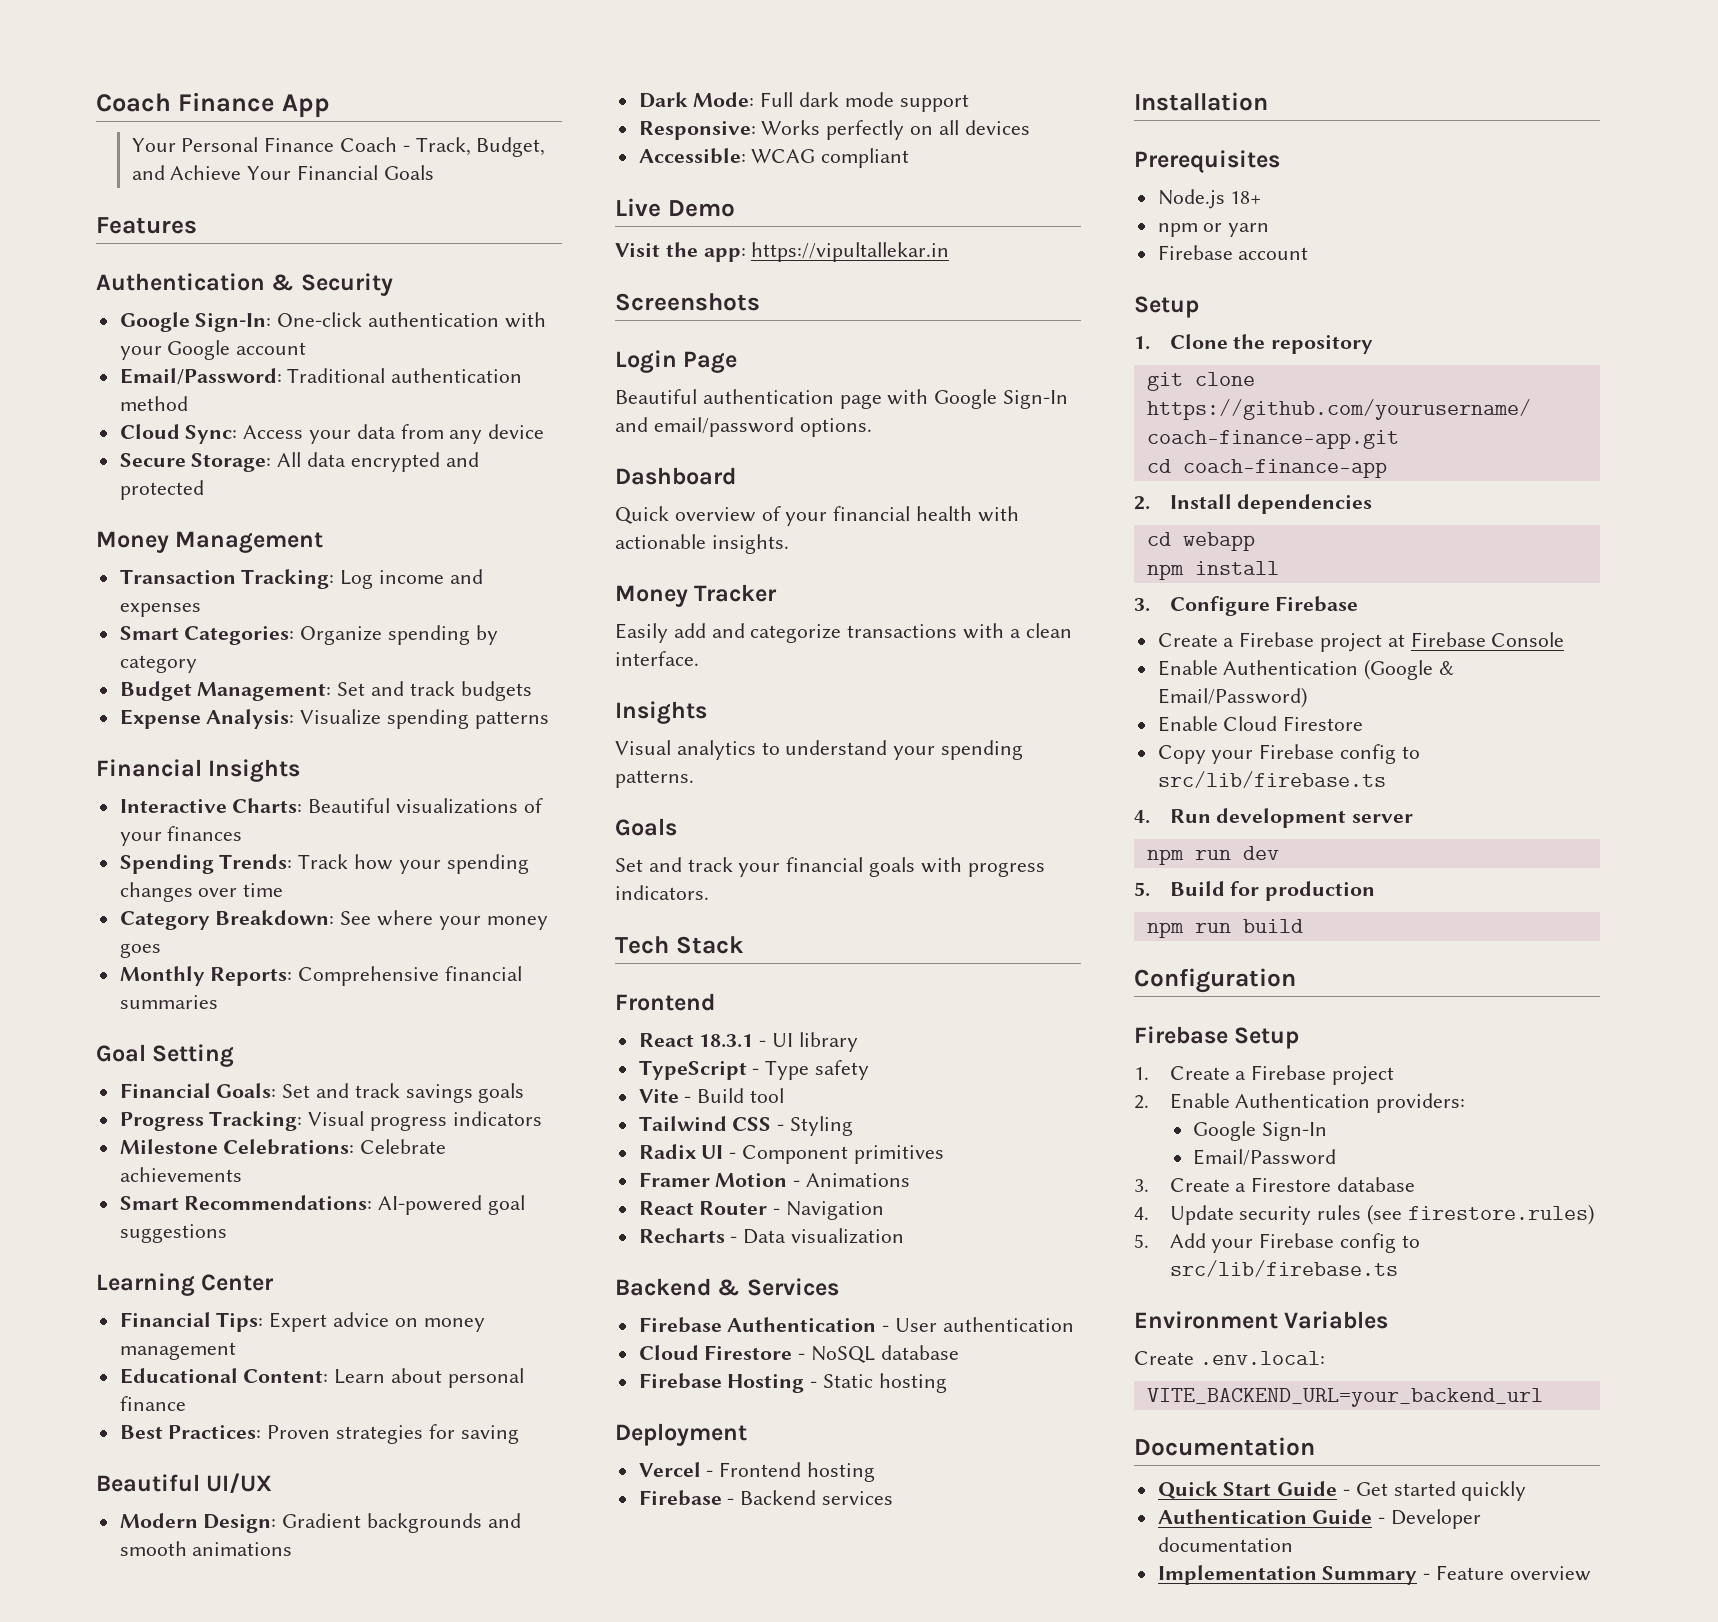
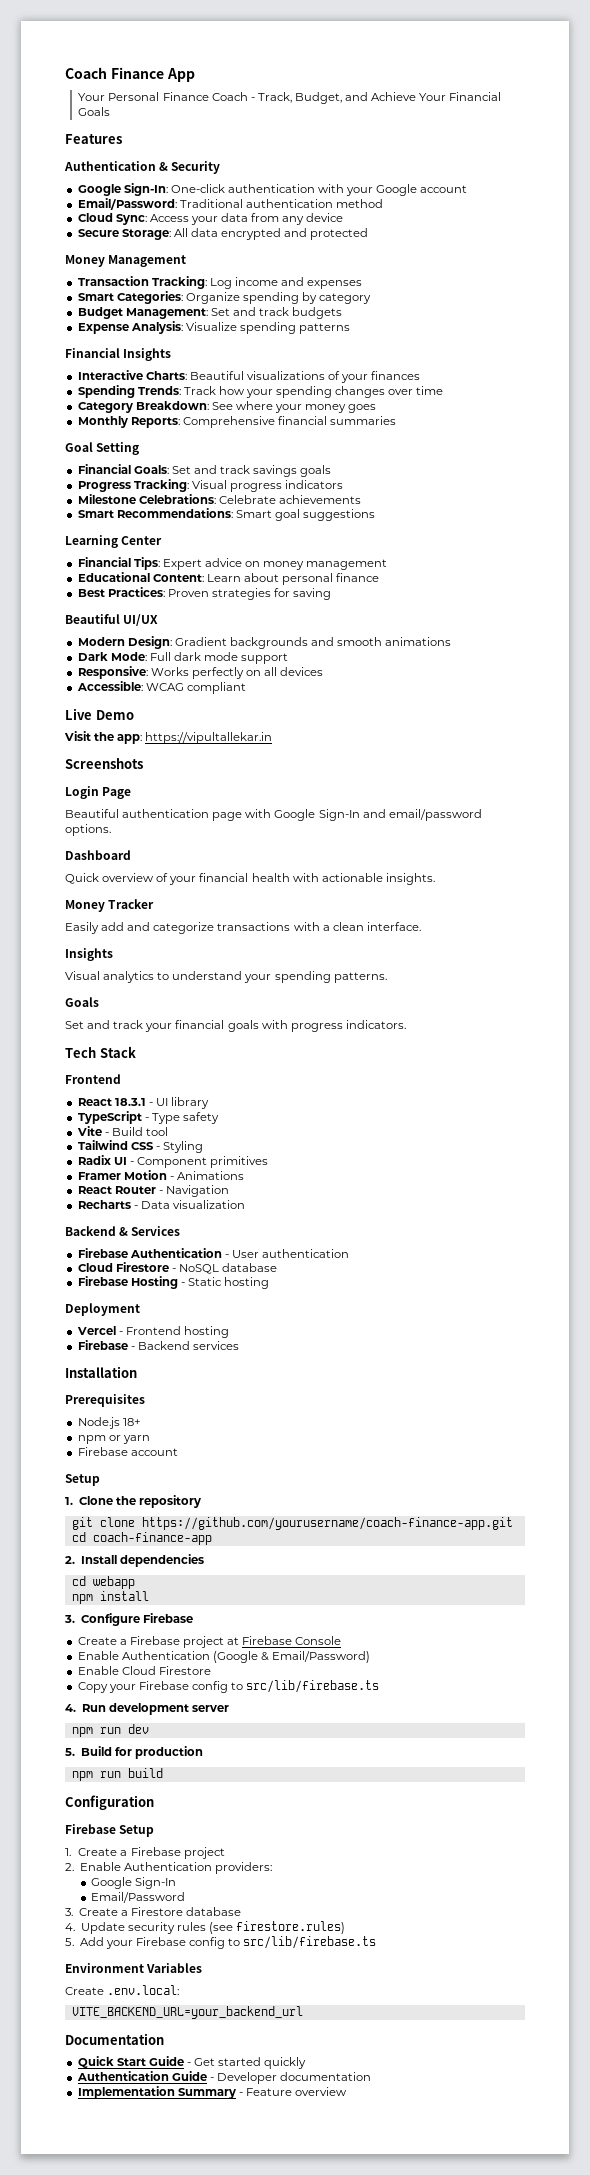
- Smart Recommendations: AI-powered goal suggestions
+ Smart Recommendations: Smart goal suggestions

